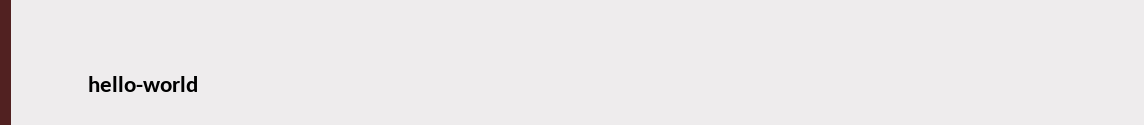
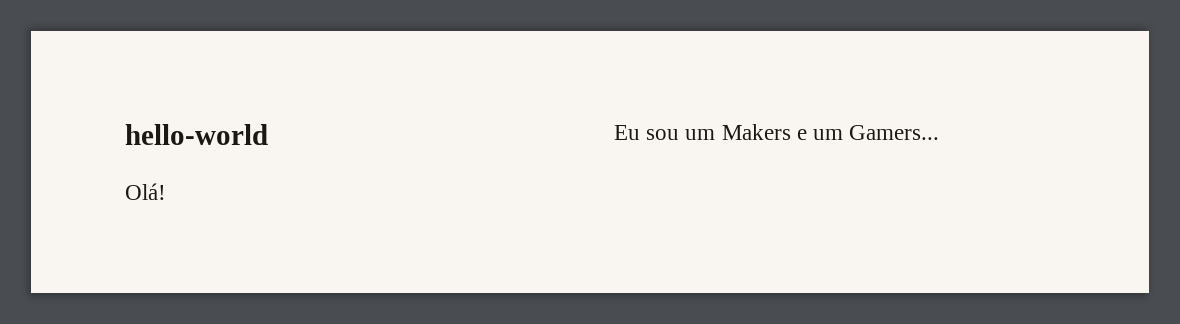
+ Olá!
+ Eu sou um Makers e um Gamers...

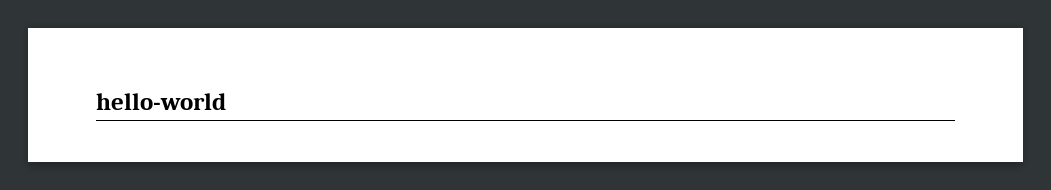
- Olá!
- Eu sou um Makers e um Gamers...

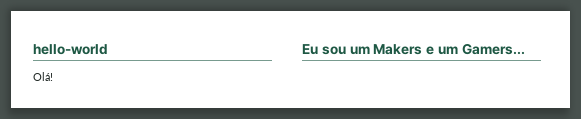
+ Olá!
+ Eu sou um Makers e um Gamers...

